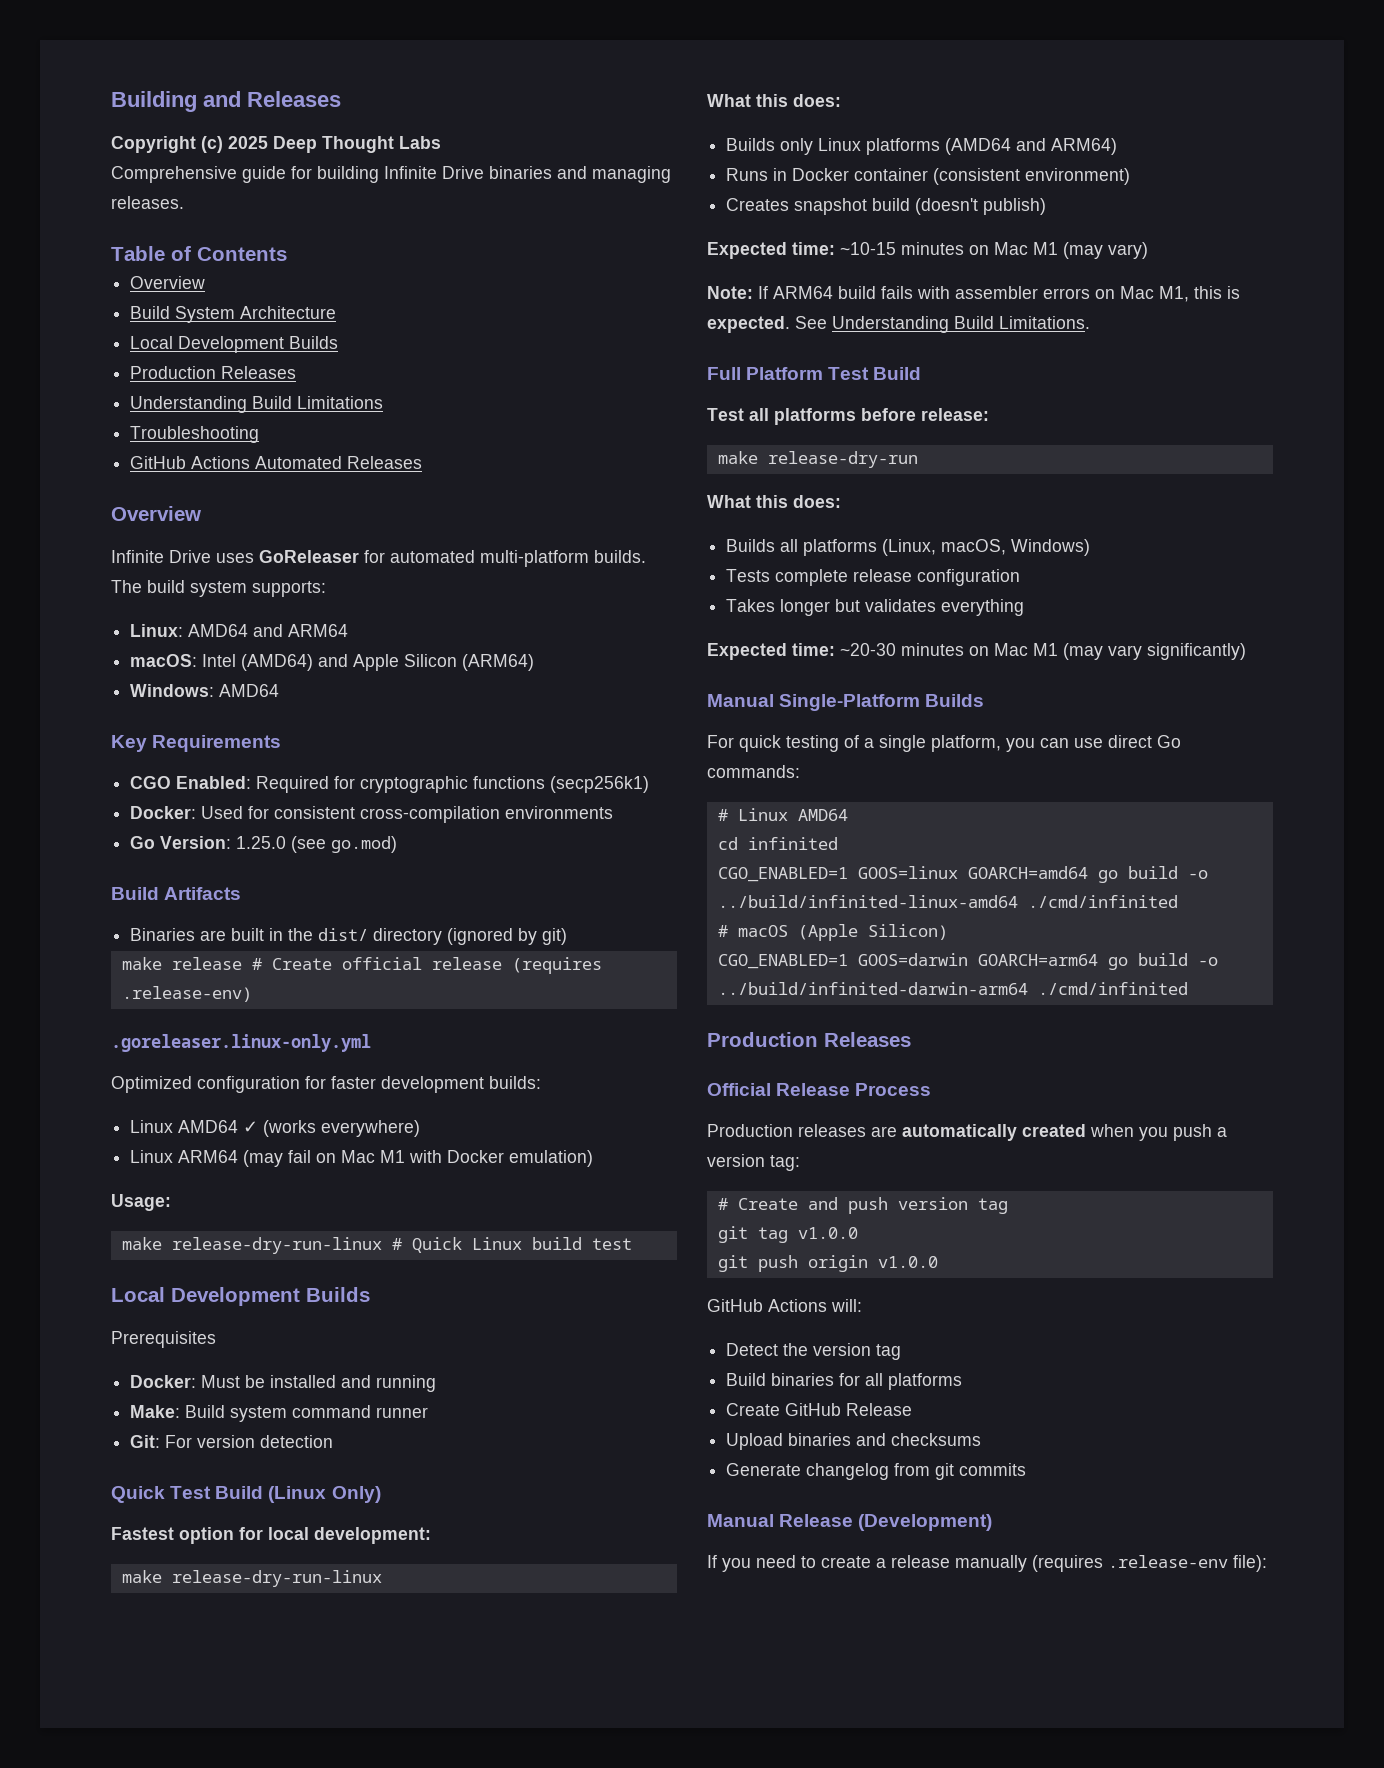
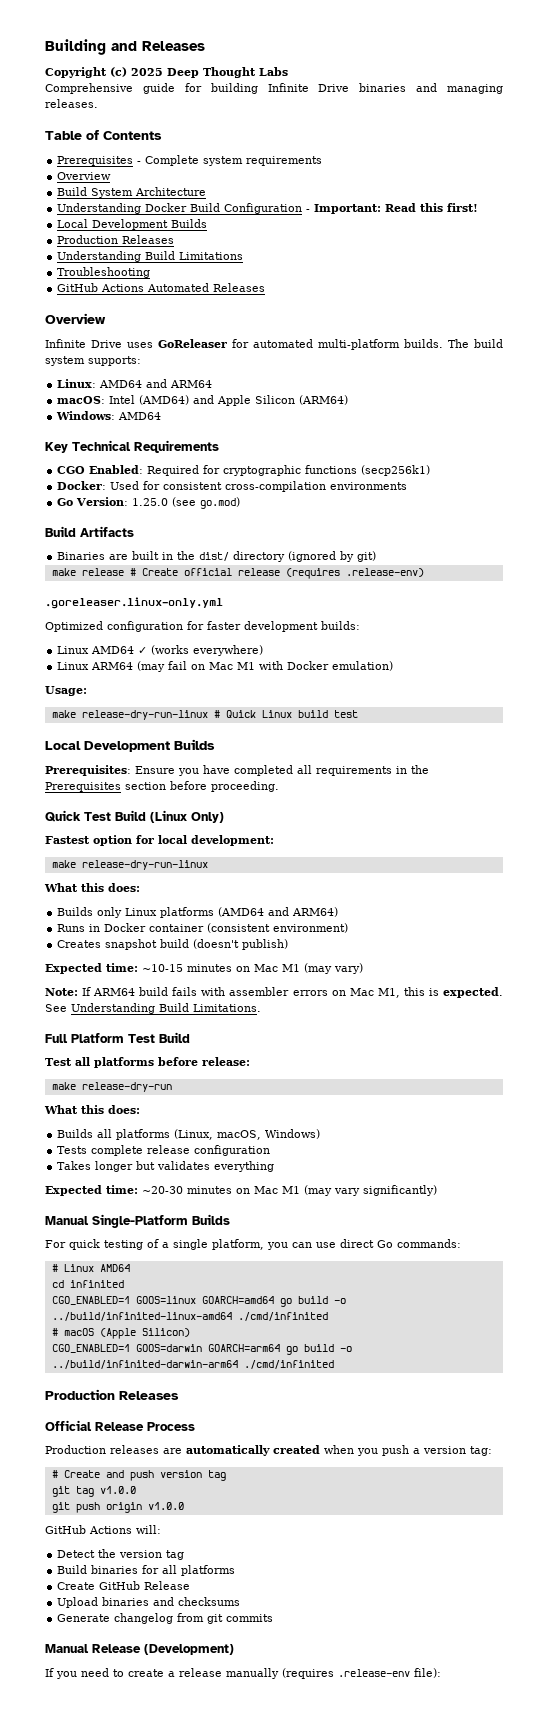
+ Prerequisites - Complete system requirements
+ Understanding Docker Build Configuration - Important: Read this first!
- Key Requirements
+ Key Technical Requirements
- Prerequisites
- Docker: Must be installed and running
- Make: Build system command runner
- Git: For version detection
+ Prerequisites: Ensure you have completed all requirements in the Prerequisites section before proceeding.

